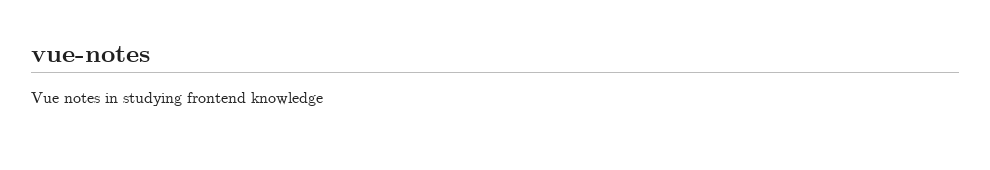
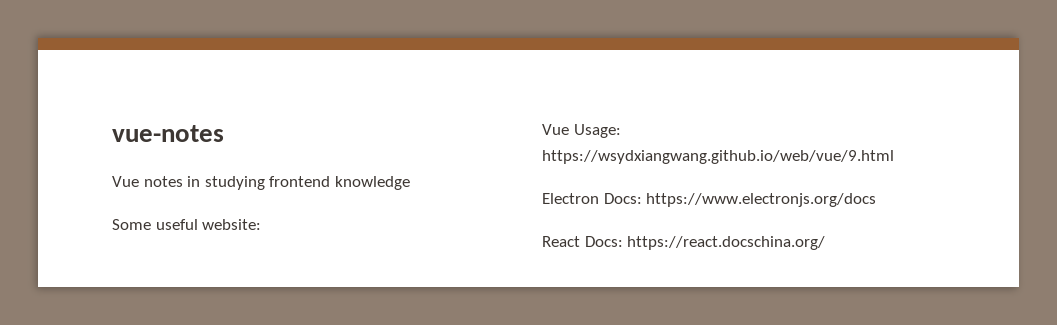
+ Some useful website:
+ Vue Usage: https://wsydxiangwang.github.io/web/vue/9.html
+ Electron Docs: https://www.electronjs.org/docs
+ React Docs: https://react.docschina.org/

